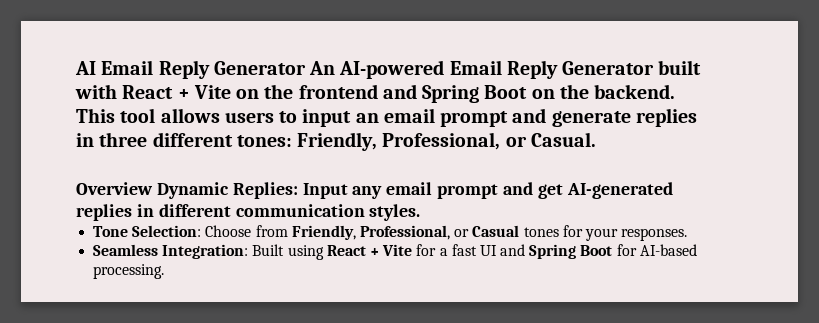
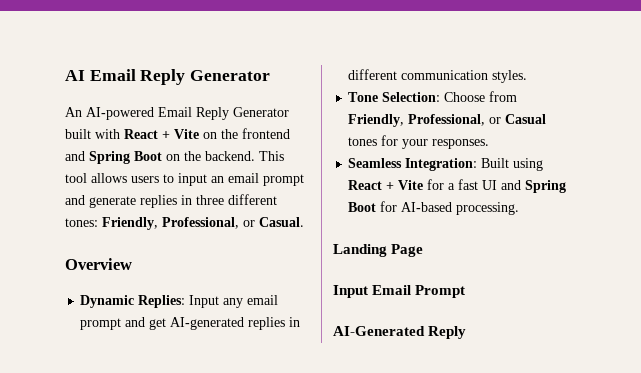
- AI Email Reply Generator An AI-powered Email Reply Generator built with React + Vite on the frontend and Spring Boot on the backend.
+ AI Email Reply Generator
+ An AI-powered Email Reply Generator built with React + Vite on the frontend and Spring Boot on the backend.
- Overview Dynamic Replies: Input any email prompt and get AI-generated replies in different communication styles.
+ Overview
+ Dynamic Replies: Input any email prompt and get AI-generated replies in different communication styles.
+ Landing Page
+ Input Email Prompt
+ AI-Generated Reply

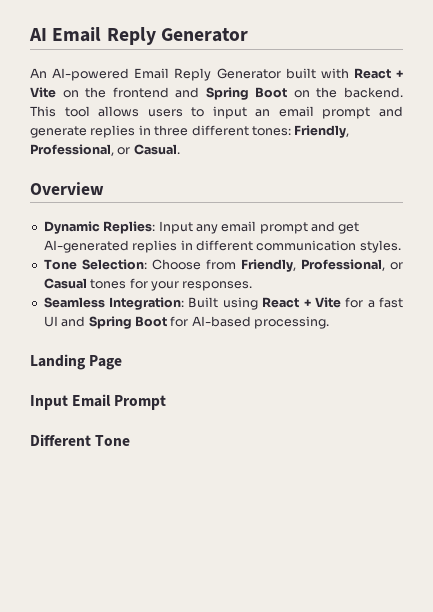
- AI-Generated Reply
+ Different Tone

